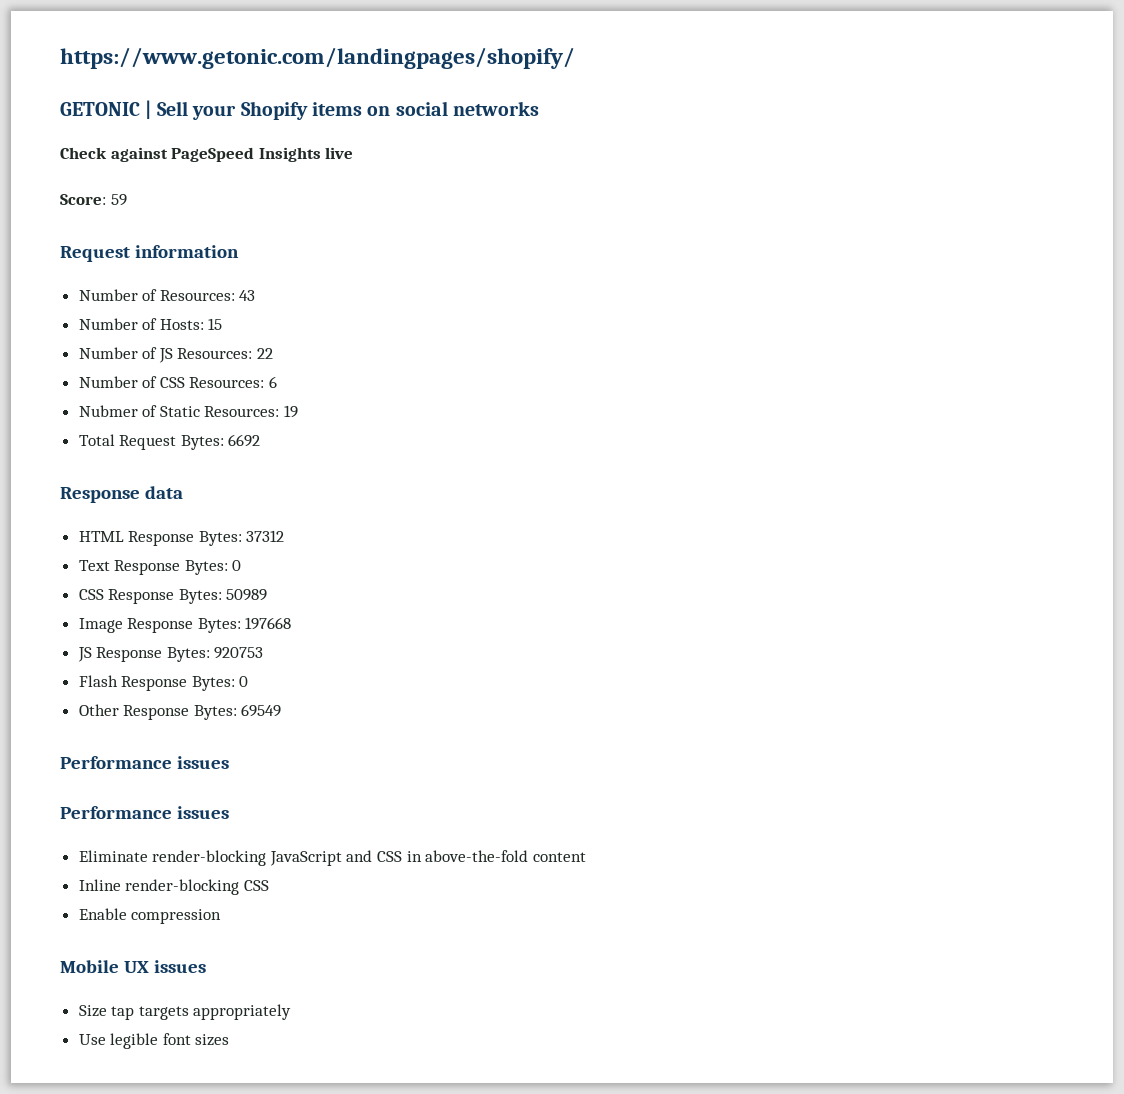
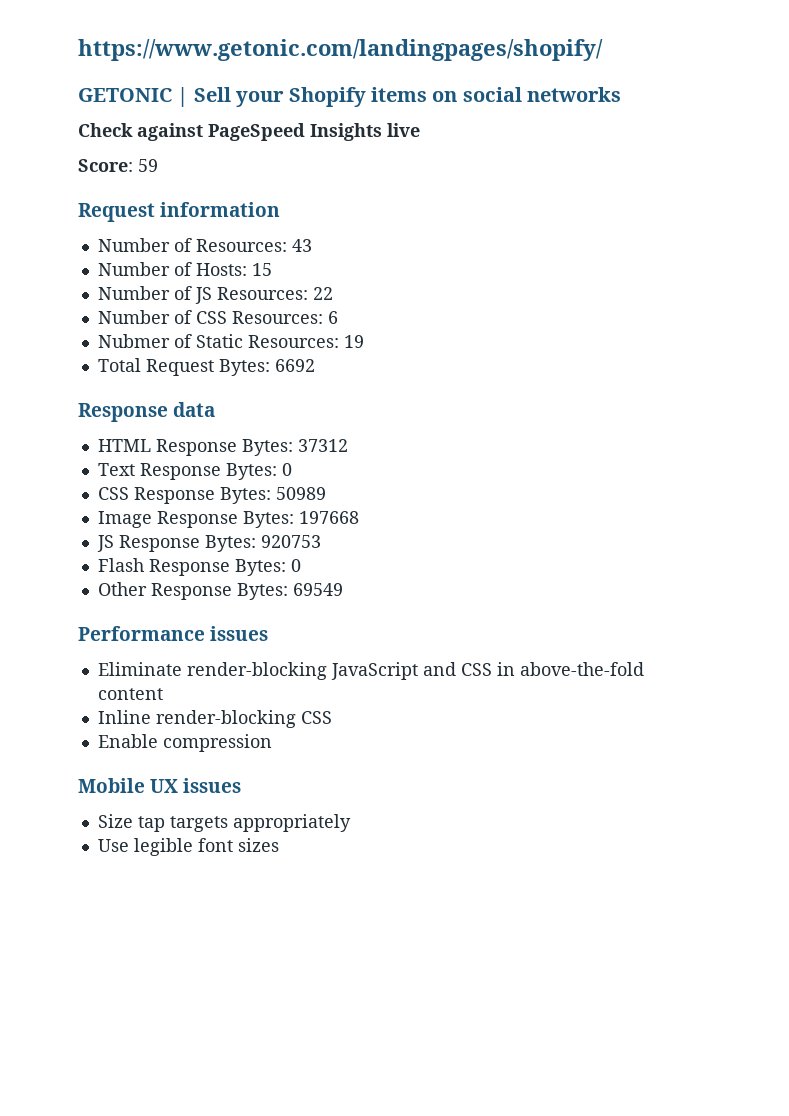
  Other Response Bytes: 69549
- Performance issues

